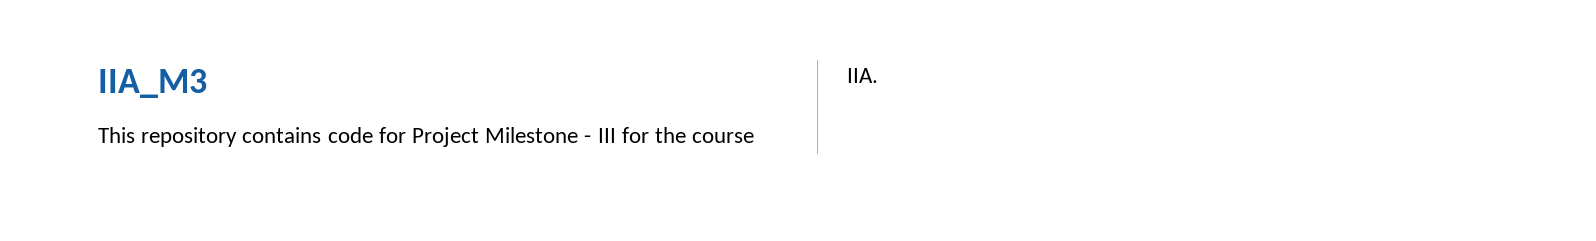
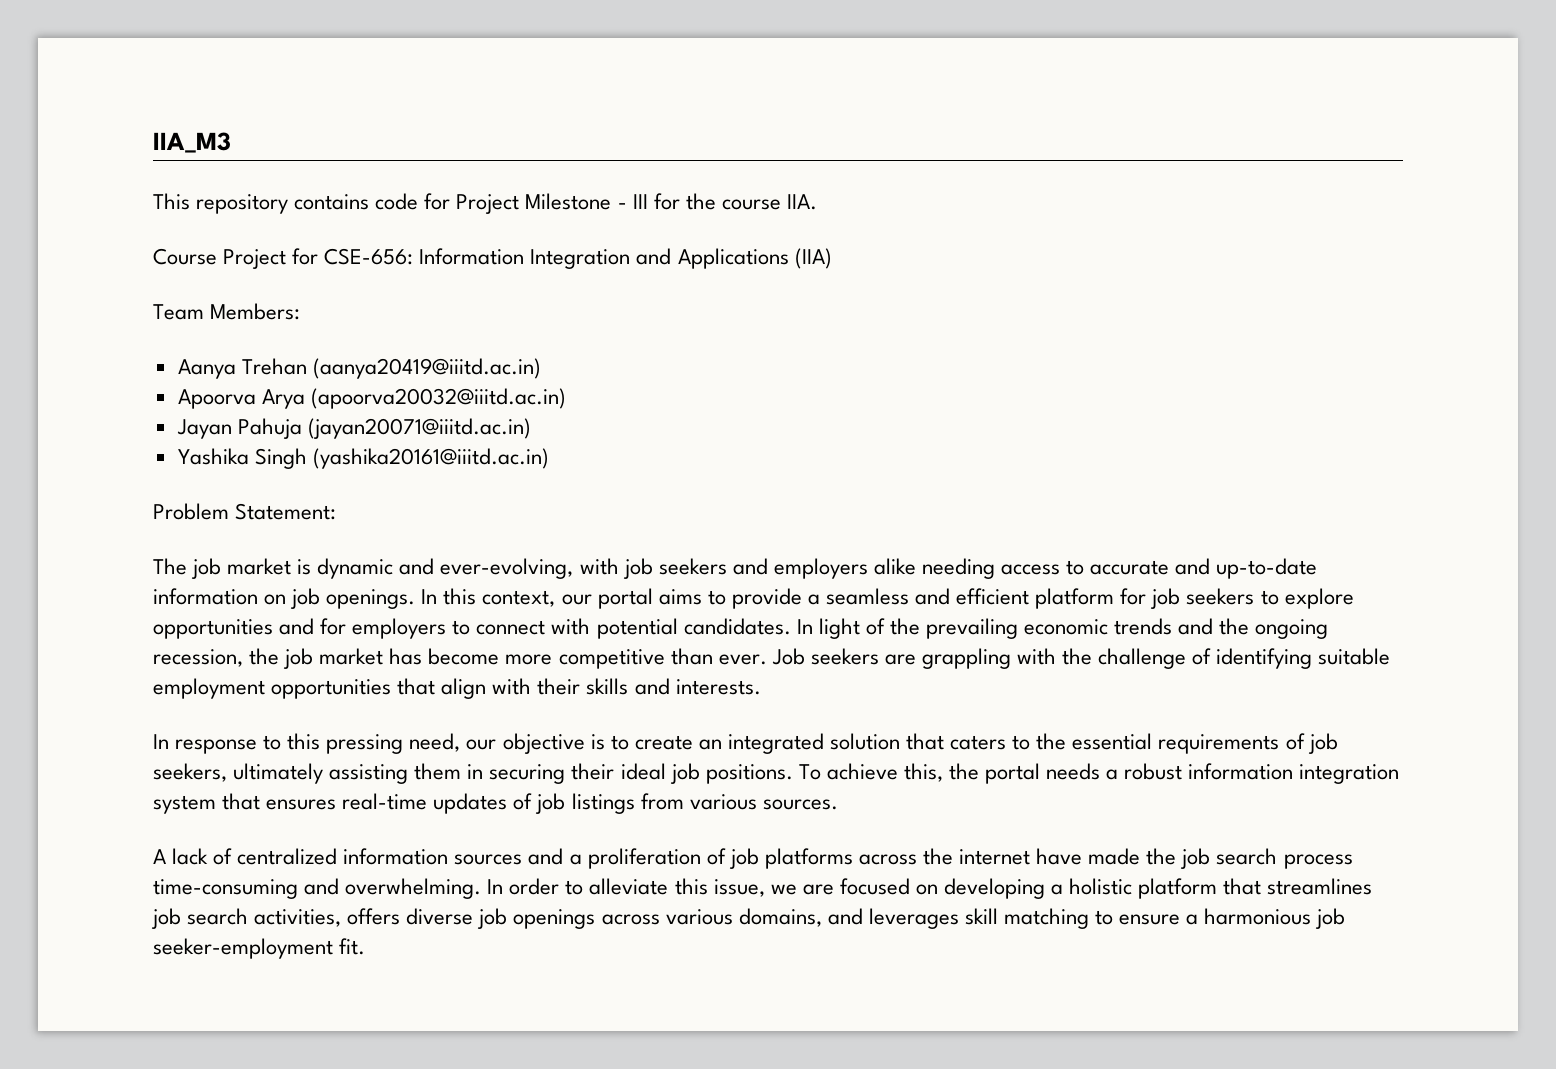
+ Course Project for CSE-656: Information Integration and Applications (IIA)
+ Team Members:
+ Aanya Trehan (aanya20419@iiitd.ac.in)
+ Apoorva Arya (apoorva20032@iiitd.ac.in)
+ Jayan Pahuja (jayan20071@iiitd.ac.in)
+ Yashika Singh (yashika20161@iiitd.ac.in)
+ Problem Statement:
+ The job market is dynamic and ever-evolving, with job seekers and employers alike needing access to accurate and up-to-date information on job openings. In this context, our portal aims to provide a seamless and efficient platform for job seekers to explore opportunities and for employers to connect with potential candidates. In light of the prevailing economic trends and the ongoing recession, the job market has become more competitive than ever. Job seekers are grappling with the challenge of identifying suitable employment opportunities that align with their skills and interests.
+ In response to this pressing need, our objective is to create an integrated solution that caters to the essential requirements of job seekers, ultimately assisting them in securing their ideal job positions. To achieve this, the portal needs a robust information integration system that ensures real-time updates of job listings from various sources.
+ A lack of centralized information sources and a proliferation of job platforms across the internet have made the job search process time-consuming and overwhelming. In order to alleviate this issue, we are focused on developing a holistic platform that streamlines job search activities, offers diverse job openings across various domains, and leverages skill matching to ensure a harmonious job seeker-employment fit.

